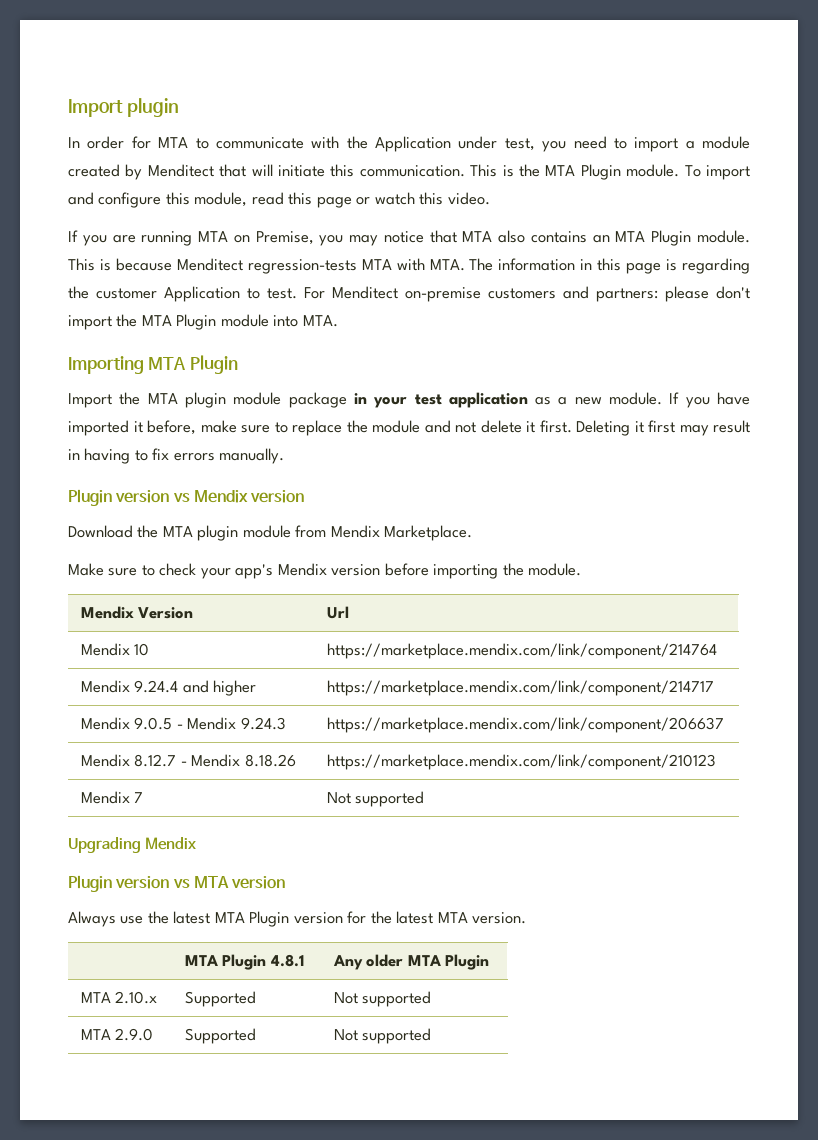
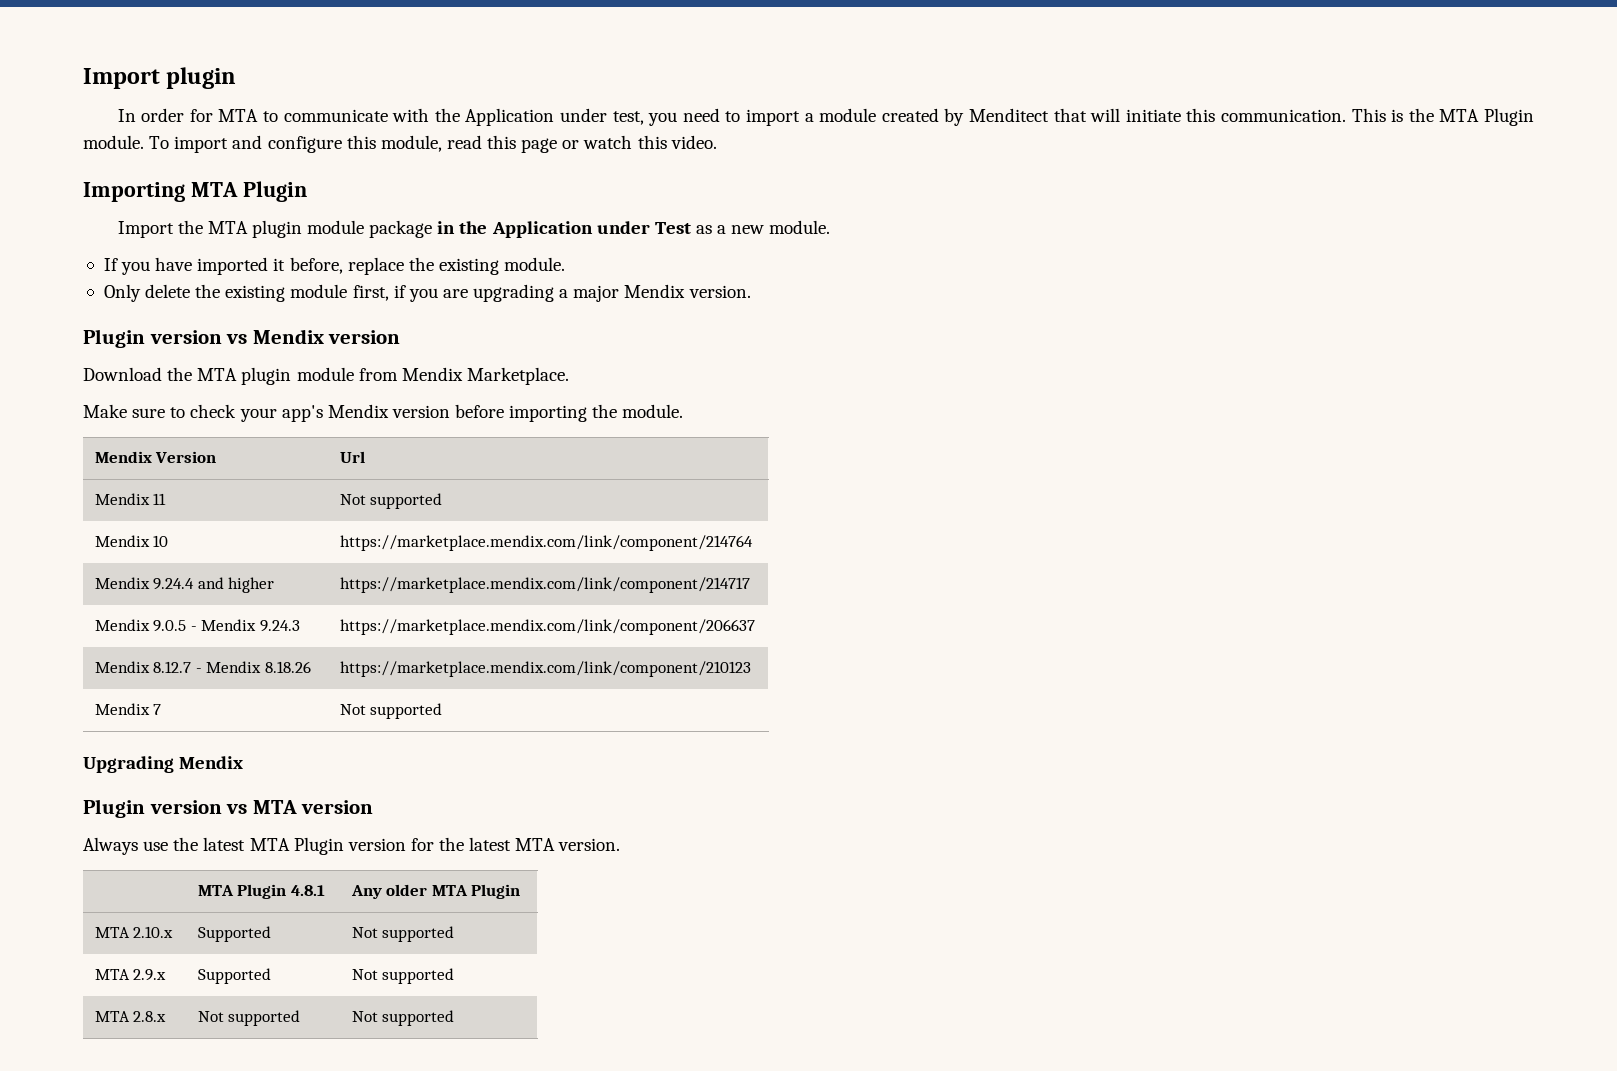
- If you are running MTA on Premise, you may notice that MTA also contains an MTA Plugin module. This is because Menditect regression-tests MTA with MTA. The information in this page is regarding the customer Application to test. For Menditect on-premise customers and partners: please don't import the MTA Plugin module into MTA.
- Import the MTA plugin module package in your test application as a new module. If you have imported it before, make sure to replace the module and not delete it first. Deleting it first may result in having to fix errors manually.
+ Import the MTA plugin module package in the Application under Test as a new module.
+ If you have imported it before, replace the existing module.
+ Only delete the existing module first, if you are upgrading a major Mendix version.
+ Mendix 11 | Not supported
- MTA 2.9.0 | Supported | Not supported
+ MTA 2.9.x | Supported | Not supported
+ MTA 2.8.x | Not supported | Not supported

